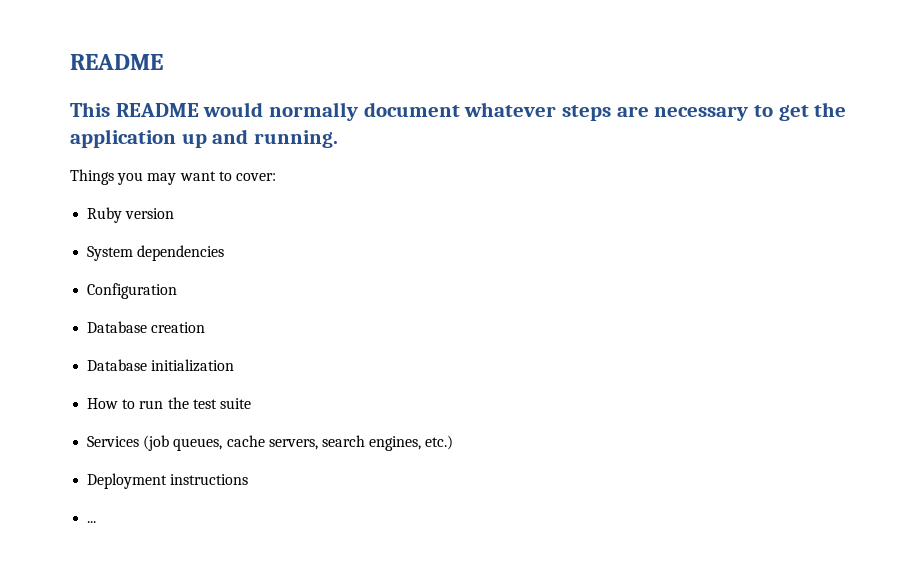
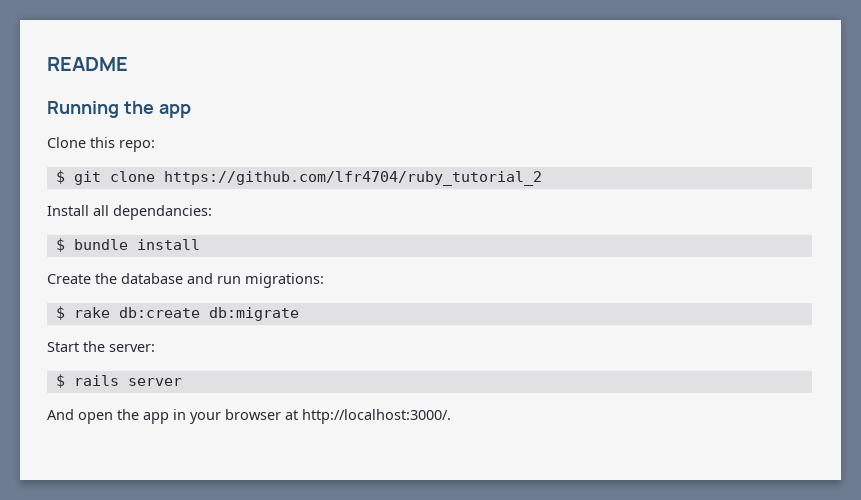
- This README would normally document whatever steps are necessary to get the application up and running.
- Things you may want to cover:
- Ruby version
- System dependencies
- Configuration
- Database creation
- Database initialization
- How to run the test suite
- Services (job queues, cache servers, search engines, etc.)
- Deployment instructions
- ...
+ Running the app
+ Clone this repo:
+ $ git clone https://github.com/lfr4704/ruby_tutorial_2
+ Install all dependancies:
+ $ bundle install
+ Create the database and run migrations:
+ $ rake db:create db:migrate
+ Start the server:
+ $ rails server
+ And open the app in your browser at http://localhost:3000/.

